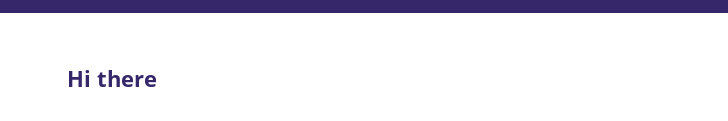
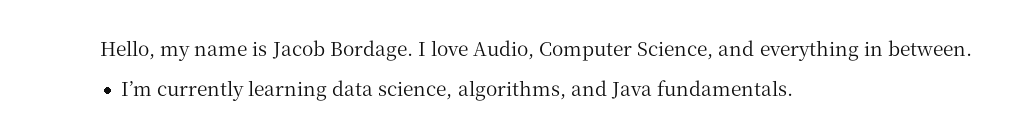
- Hi there
+ Hello, my name is Jacob Bordage. I love Audio, Computer Science, and everything in between.
+ I’m currently learning data science, algorithms, and Java fundamentals.

